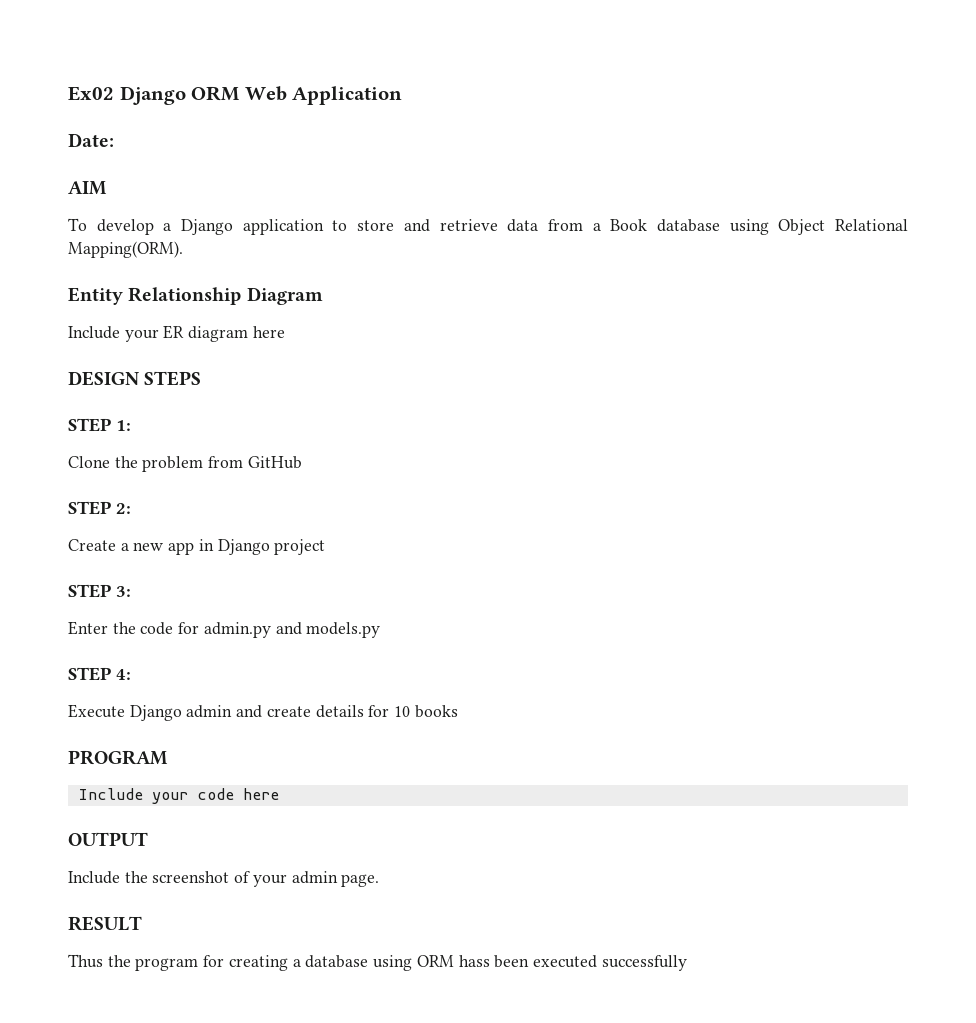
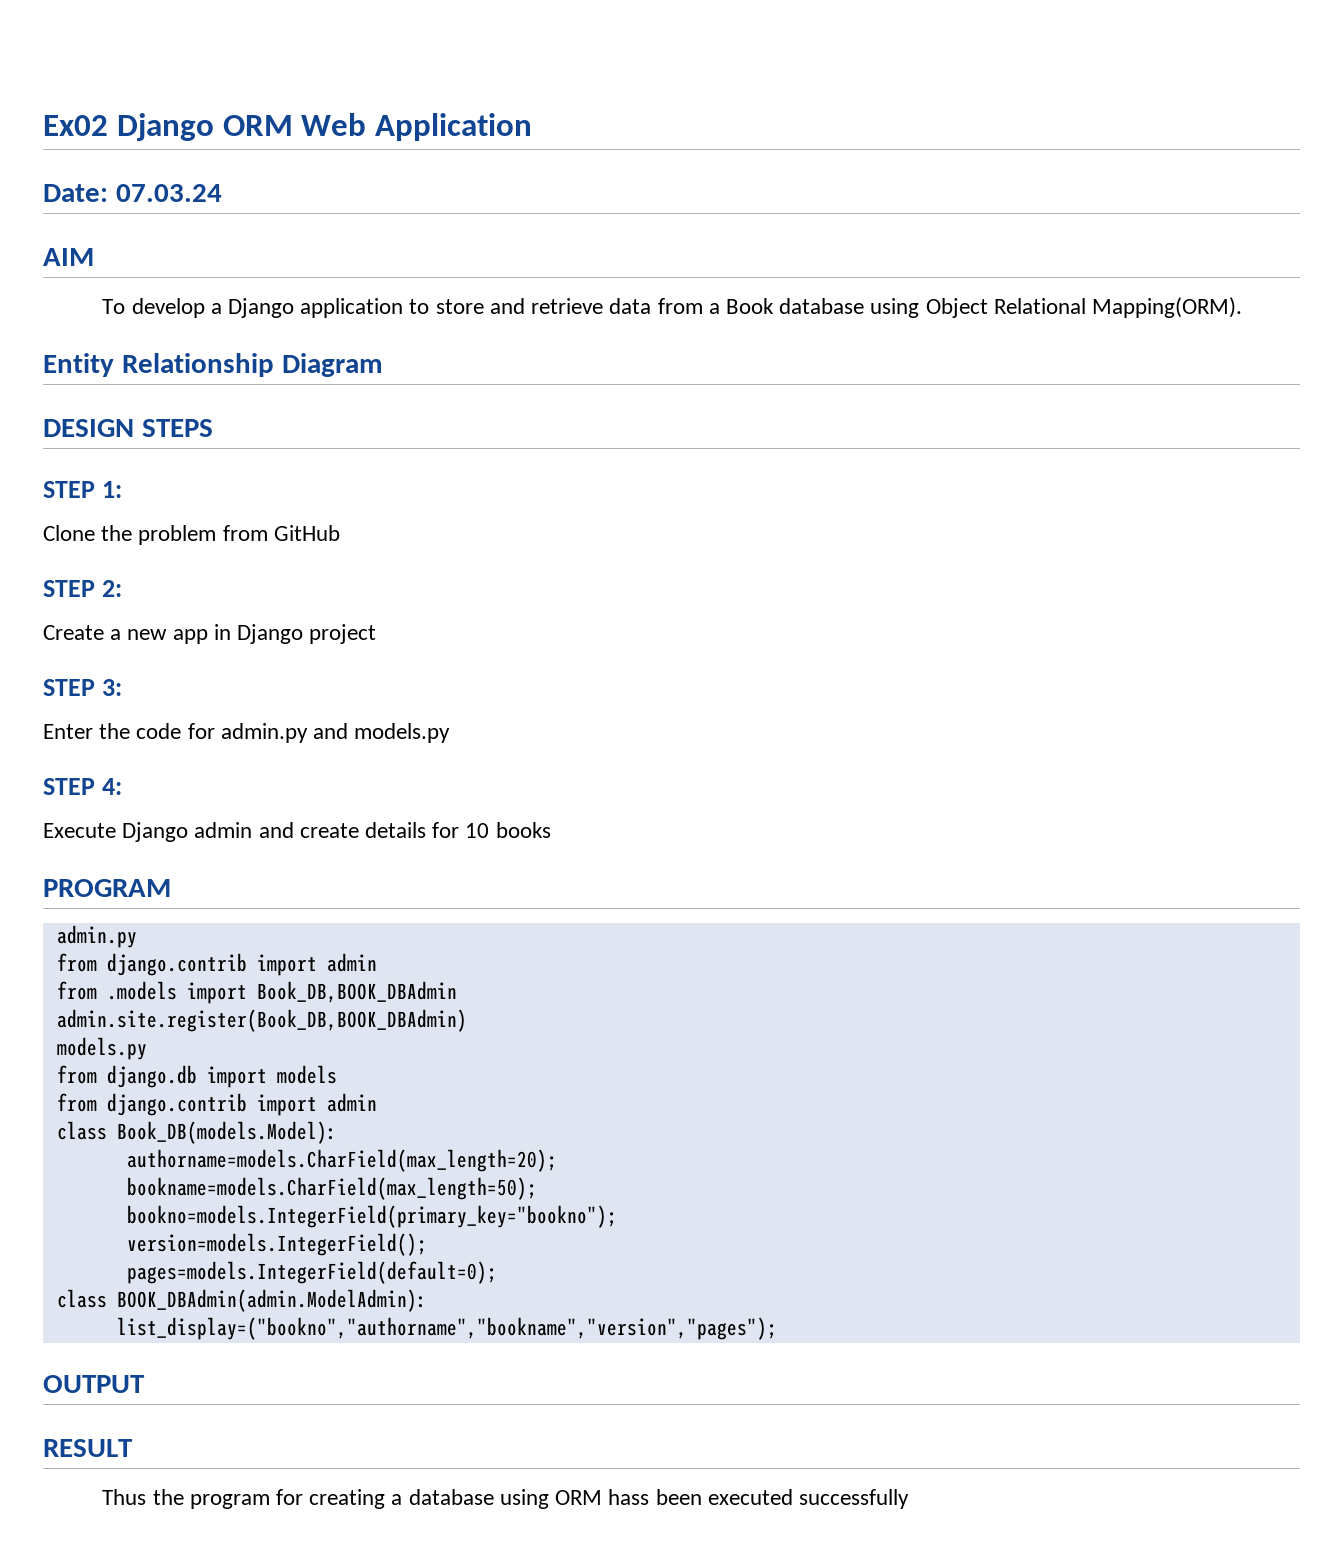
- Date:
+ Date: 07.03.24
- Include your ER diagram here
  PROGRAM
- Include your code here
+ admin.py
+ from django.contrib import admin
+ from .models import Book_DB,BOOK_DBAdmin
+ admin.site.register(Book_DB,BOOK_DBAdmin)
+ models.py
+ from django.db import models
+ from django.contrib import admin
+ class Book_DB(models.Model):
+ authorname=models.CharField(max_length=20);
+ bookname=models.CharField(max_length=50);
+ bookno=models.IntegerField(primary_key="bookno");
+ version=models.IntegerField();
+ pages=models.IntegerField(default=0);
+ class BOOK_DBAdmin(admin.ModelAdmin):
+ list_display=("bookno","authorname","bookname","version","pages");
  OUTPUT
- Include the screenshot of your admin page.

